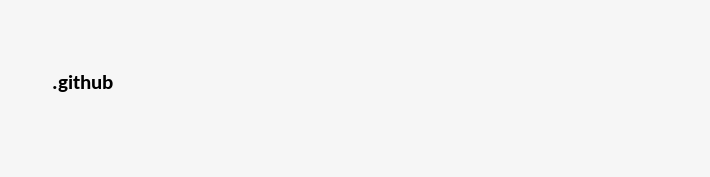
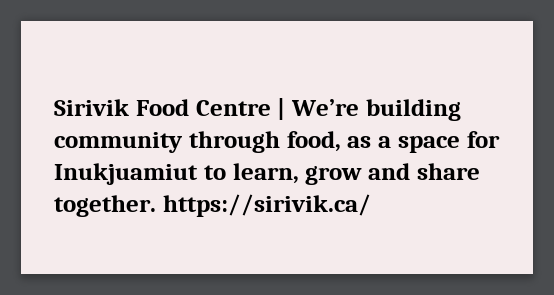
- .github
+ Sirivik Food Centre | We’re building community through food, as a space for Inukjuamiut to learn, grow and share together. https://sirivik.ca/

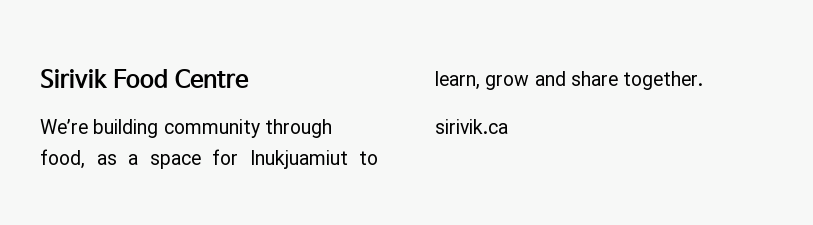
- Sirivik Food Centre | We’re building community through food, as a space for Inukjuamiut to learn, grow and share together. https://sirivik.ca/
+ Sirivik Food Centre
+ We’re building community through food, as a space for Inukjuamiut to learn, grow and share together.
+ sirivik.ca

